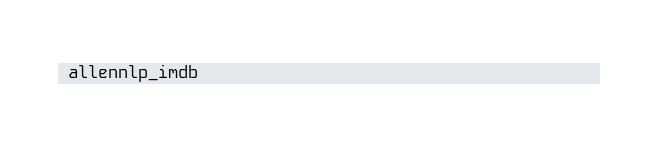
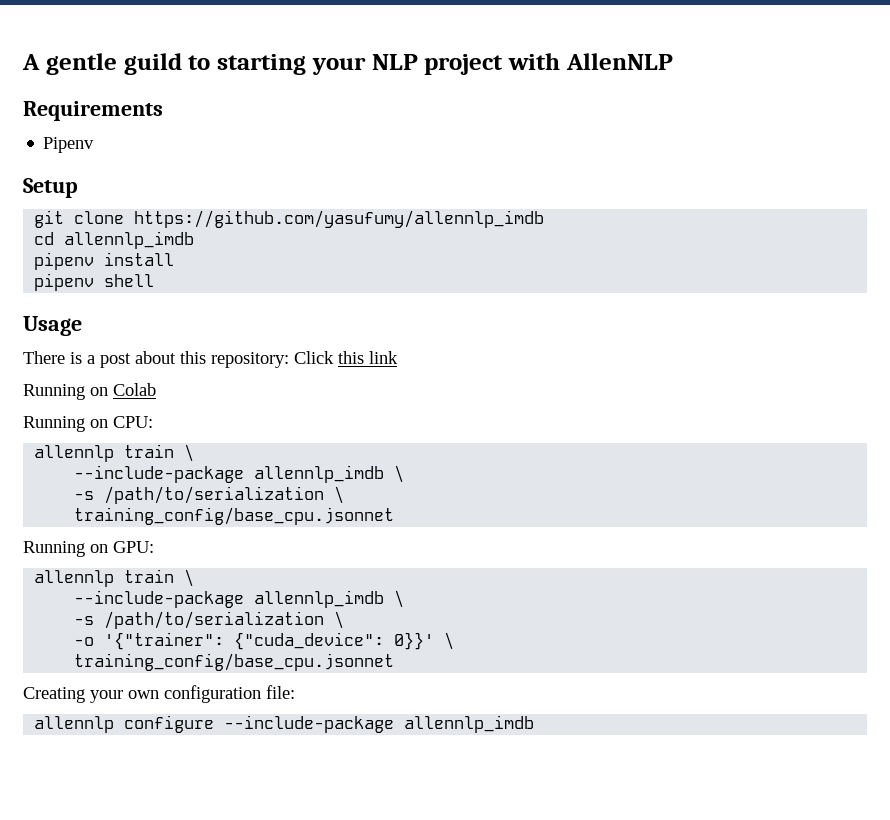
- allennlp_imdb
+ A gentle guild to starting your NLP project with AllenNLP
+ Requirements
+ Pipenv
+ Setup
+ git clone https://github.com/yasufumy/allennlp_imdb
+ cd allennlp_imdb
+ pipenv install
+ pipenv shell
+ Usage
+ There is a post about this repository: Click this link
+ Running on Colab
+ Running on CPU:
+ allennlp train \
+ --include-package allennlp_imdb \
+ -s /path/to/serialization \
+ training_config/base_cpu.jsonnet
+ Running on GPU:
+ allennlp train \
+ --include-package allennlp_imdb \
+ -s /path/to/serialization \
+ -o '{"trainer": {"cuda_device": 0}}' \
+ training_config/base_cpu.jsonnet
+ Creating your own configuration file:
+ allennlp configure --include-package allennlp_imdb

